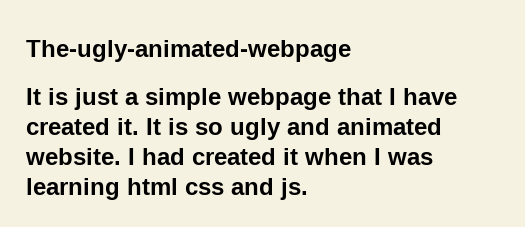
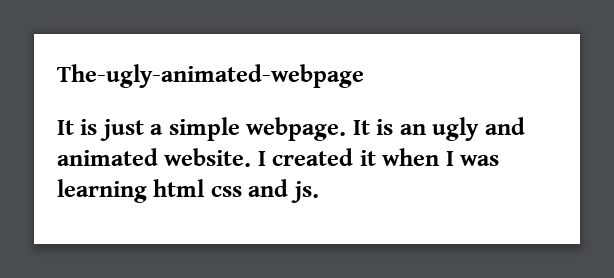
- It is just a simple webpage that I have created it. It is so ugly and animated website.
+ It is just a simple webpage. It is an ugly and animated website.
- I had created it when I was learning html css and js.
+ I created it when I was learning html css and js.

